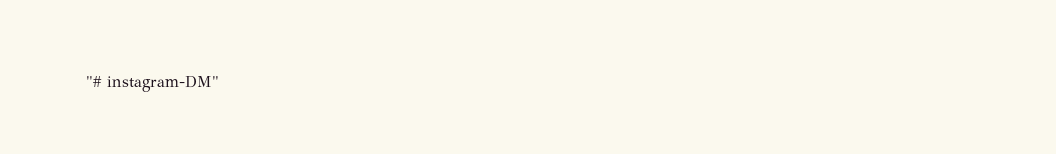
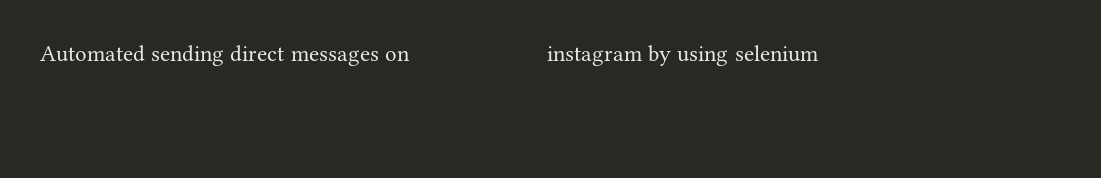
- "# instagram-DM"
+ Automated sending direct messages on instagram by using selenium

